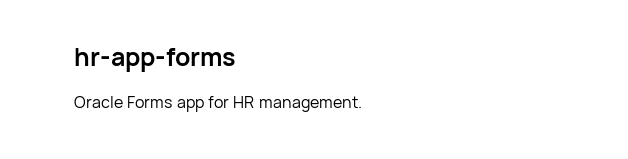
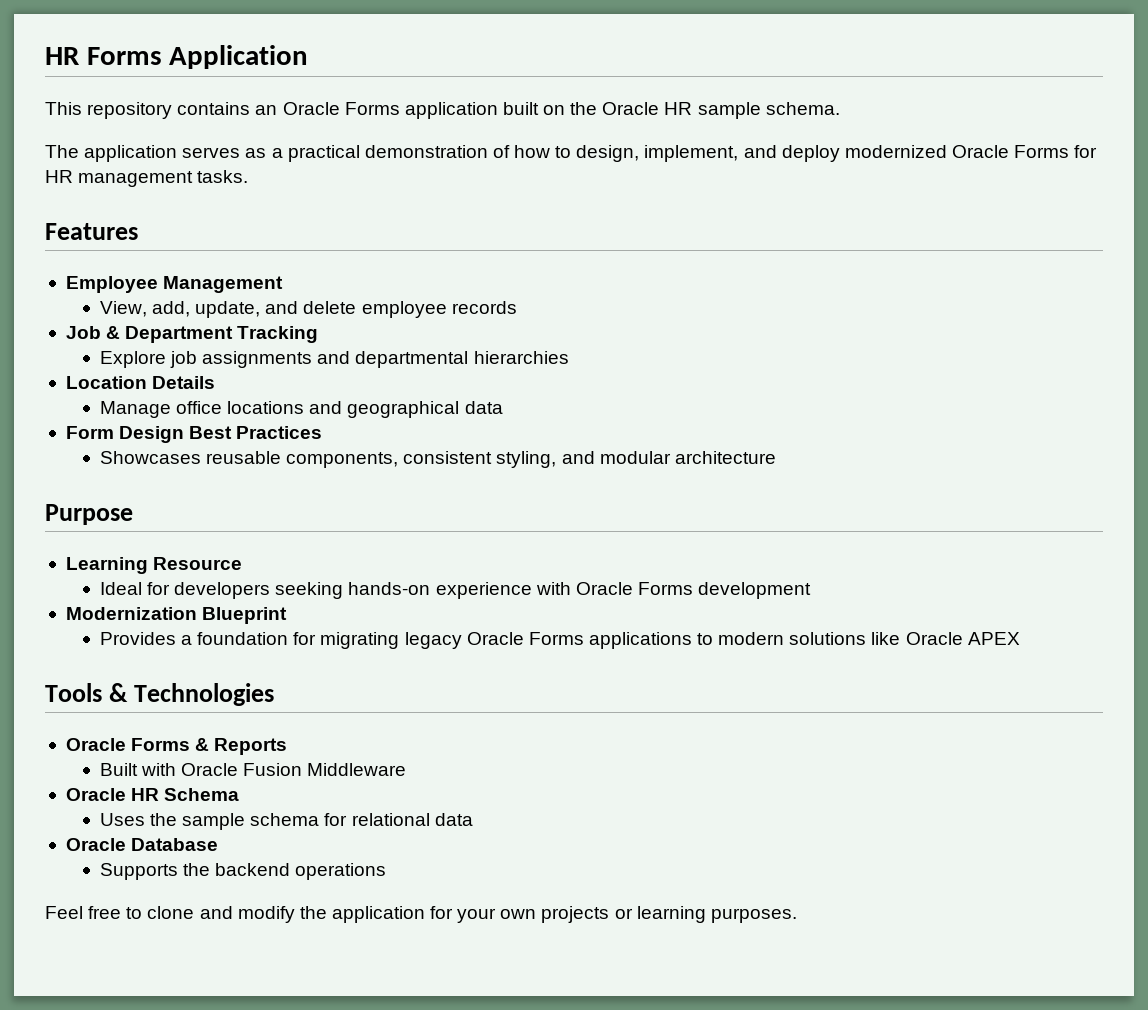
- hr-app-forms
- Oracle Forms app for HR management.
+ HR Forms Application
+ This repository contains an Oracle Forms application built on the Oracle HR sample schema.
+ The application serves as a practical demonstration of how to design, implement, and deploy modernized Oracle Forms for HR management tasks.
+ Features
+ Employee Management
+ View, add, update, and delete employee records
+ Job & Department Tracking
+ Explore job assignments and departmental hierarchies
+ Location Details
+ Manage office locations and geographical data
+ Form Design Best Practices
+ Showcases reusable components, consistent styling, and modular architecture
+ Purpose
+ Learning Resource
+ Ideal for developers seeking hands-on experience with Oracle Forms development
+ Modernization Blueprint
+ Provides a foundation for migrating legacy Oracle Forms applications to modern solutions like Oracle APEX
+ Tools & Technologies
+ Oracle Forms & Reports
+ Built with Oracle Fusion Middleware
+ Oracle HR Schema
+ Uses the sample schema for relational data
+ Oracle Database
+ Supports the backend operations
+ Feel free to clone and modify the application for your own projects or learning purposes.

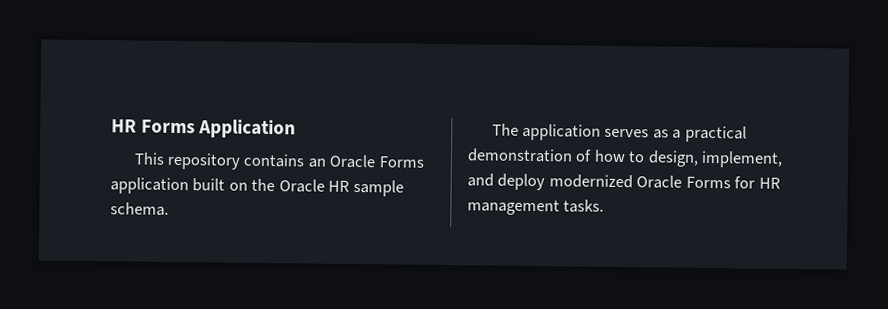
- Features
- Employee Management
- View, add, update, and delete employee records
- Job & Department Tracking
- Explore job assignments and departmental hierarchies
- Location Details
- Manage office locations and geographical data
- Form Design Best Practices
- Showcases reusable components, consistent styling, and modular architecture
- Purpose
- Learning Resource
- Ideal for developers seeking hands-on experience with Oracle Forms development
- Modernization Blueprint
- Provides a foundation for migrating legacy Oracle Forms applications to modern solutions like Oracle APEX
- Tools & Technologies
- Oracle Forms & Reports
- Built with Oracle Fusion Middleware
- Oracle HR Schema
- Uses the sample schema for relational data
- Oracle Database
- Supports the backend operations
- Feel free to clone and modify the application for your own projects or learning purposes.

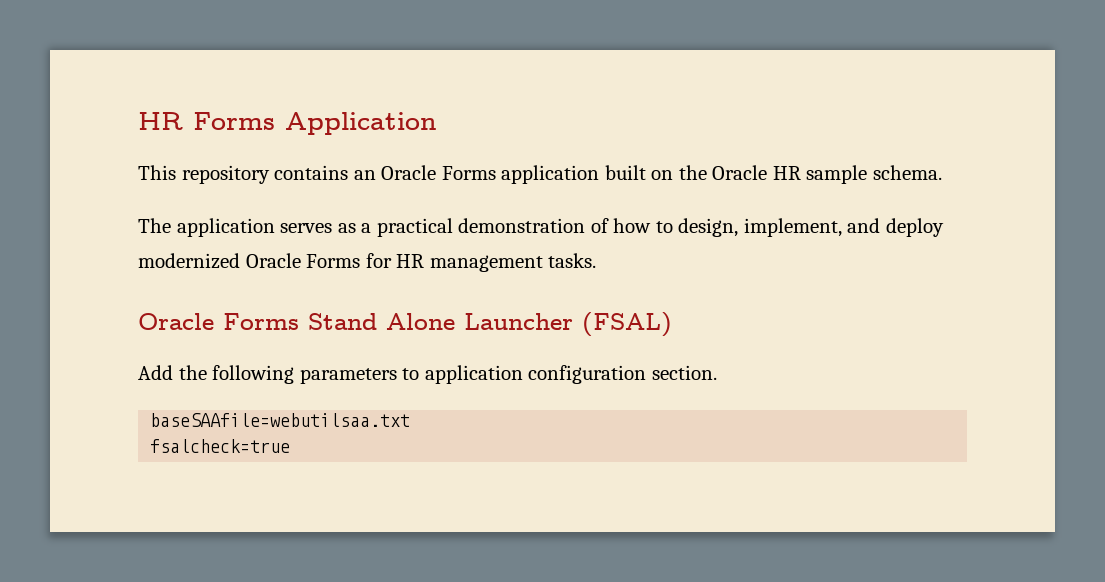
+ Oracle Forms Stand Alone Launcher (FSAL)
+ Add the following parameters to application configuration section.
+ baseSAAfile=webutilsaa.txt
+ fsalcheck=true

